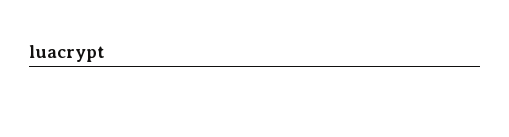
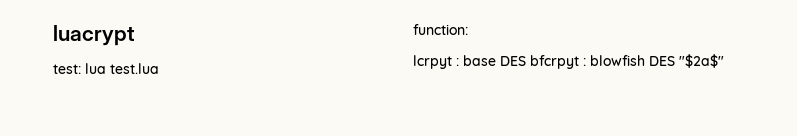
+ test: lua test.lua
+ function:
+ lcrpyt : base DES bfcrpyt : blowfish DES "$2a$"

